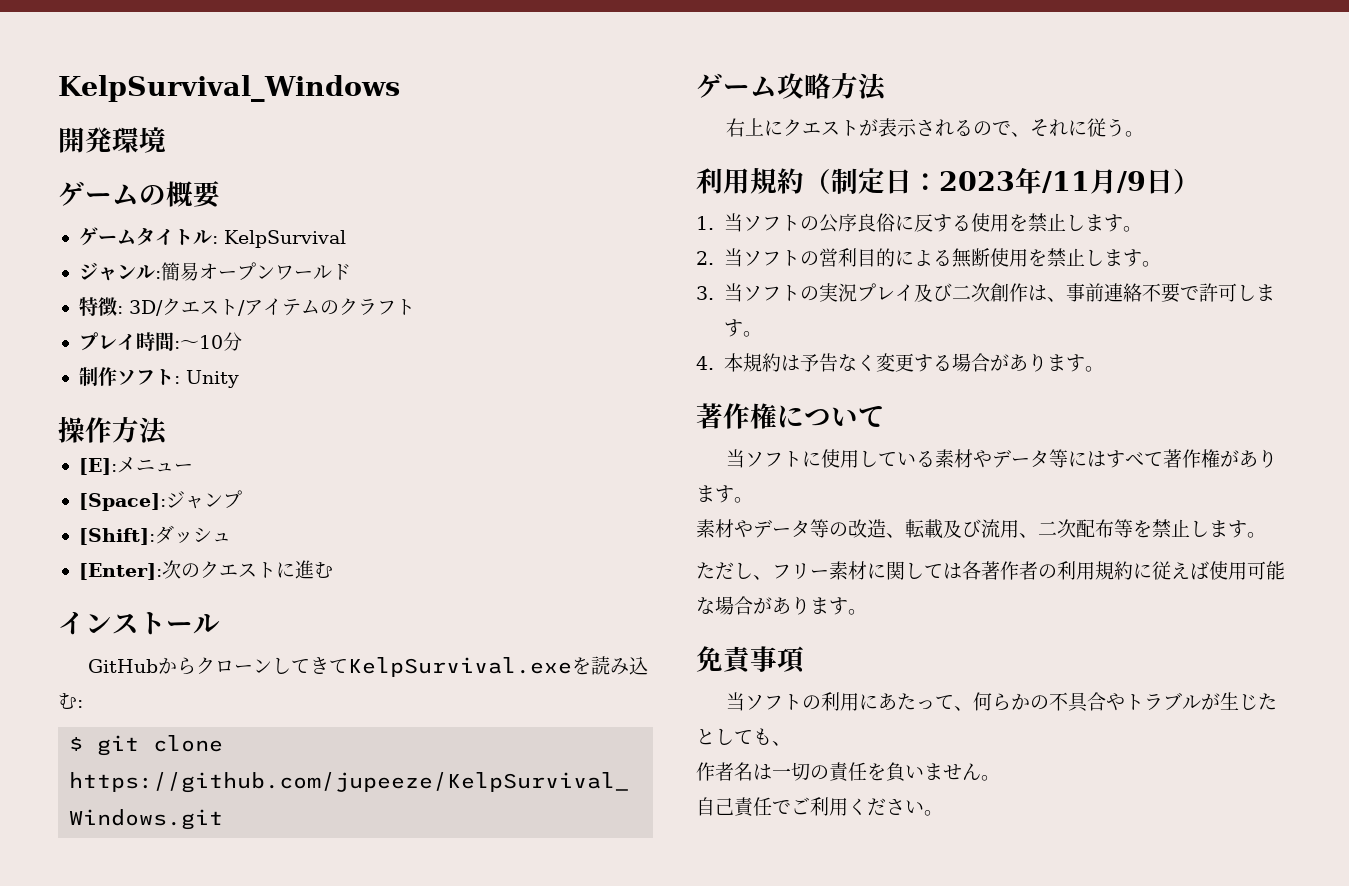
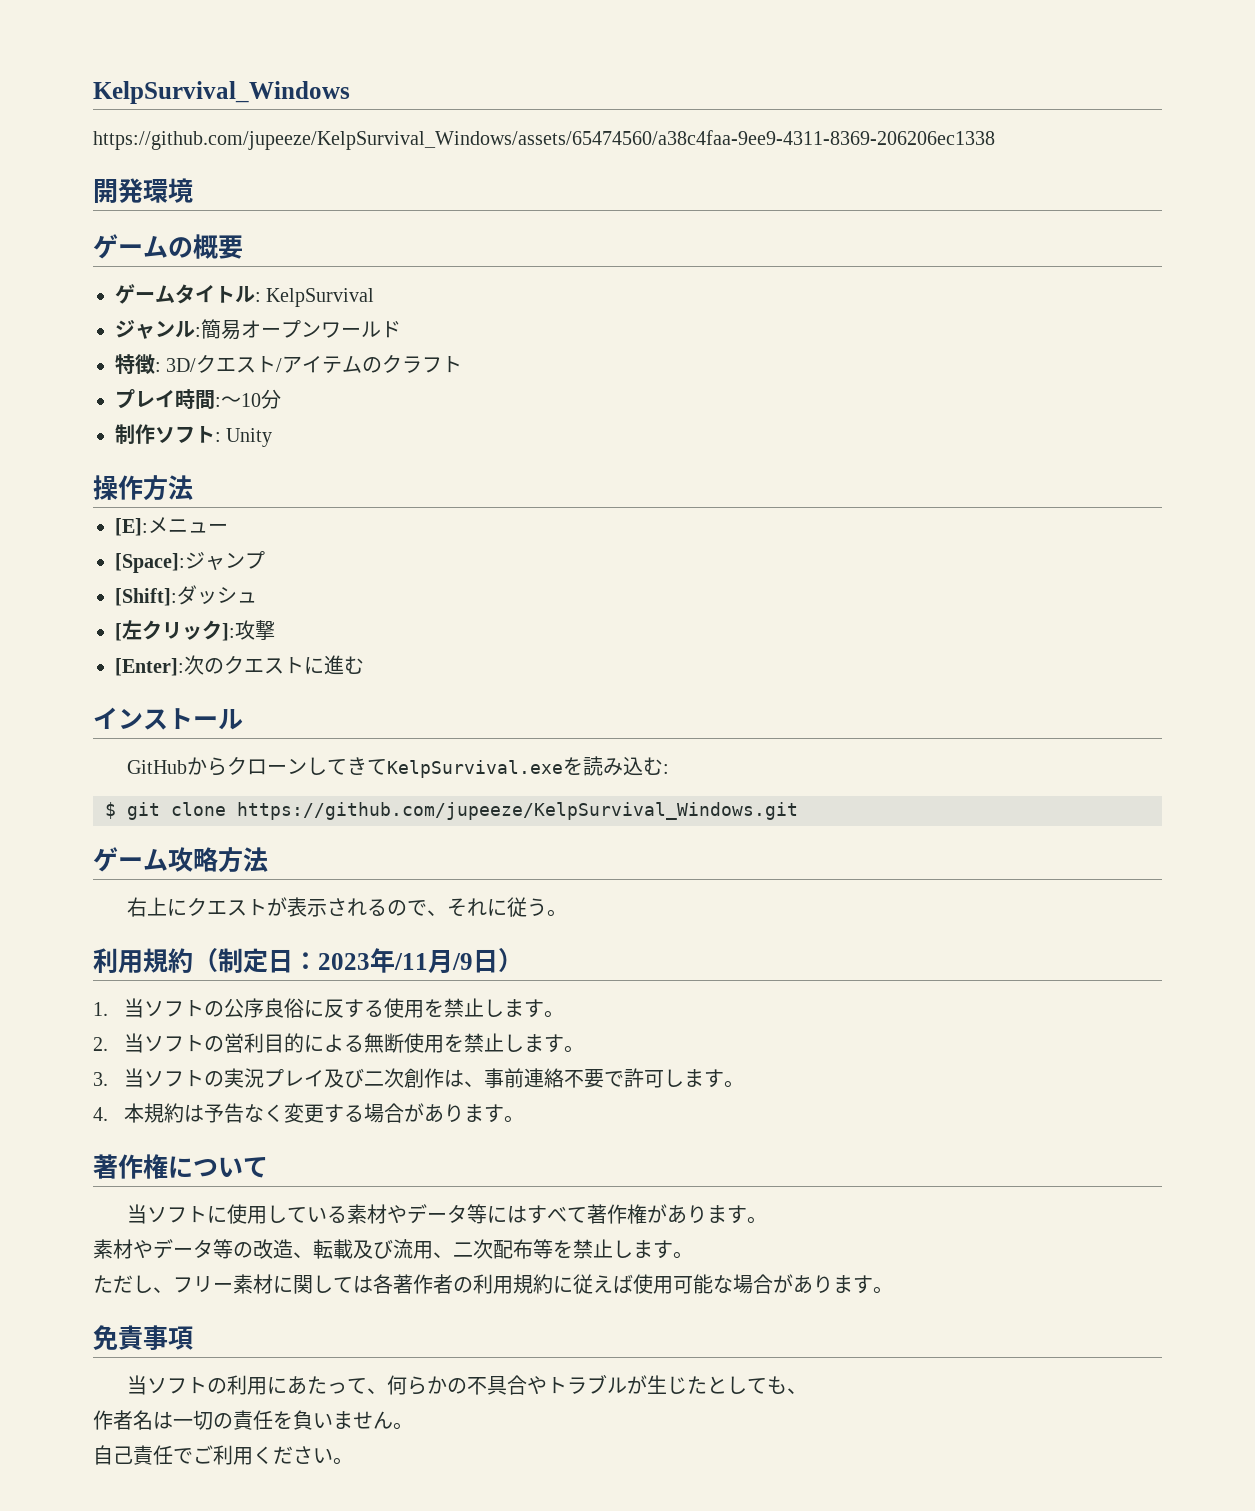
+ https://github.com/jupeeze/KelpSurvival_Windows/assets/65474560/a38c4faa-9ee9-4311-8369-206206ec1338
+ [左クリック]:攻撃

